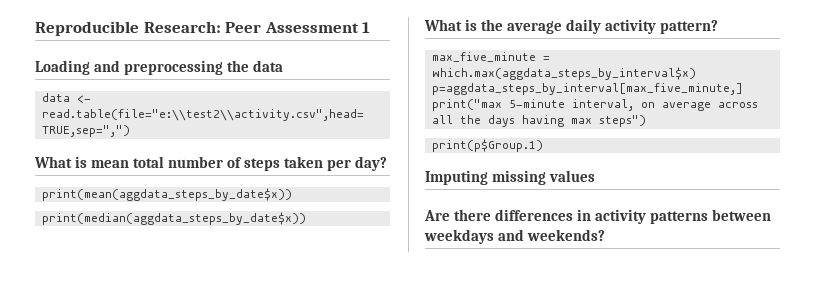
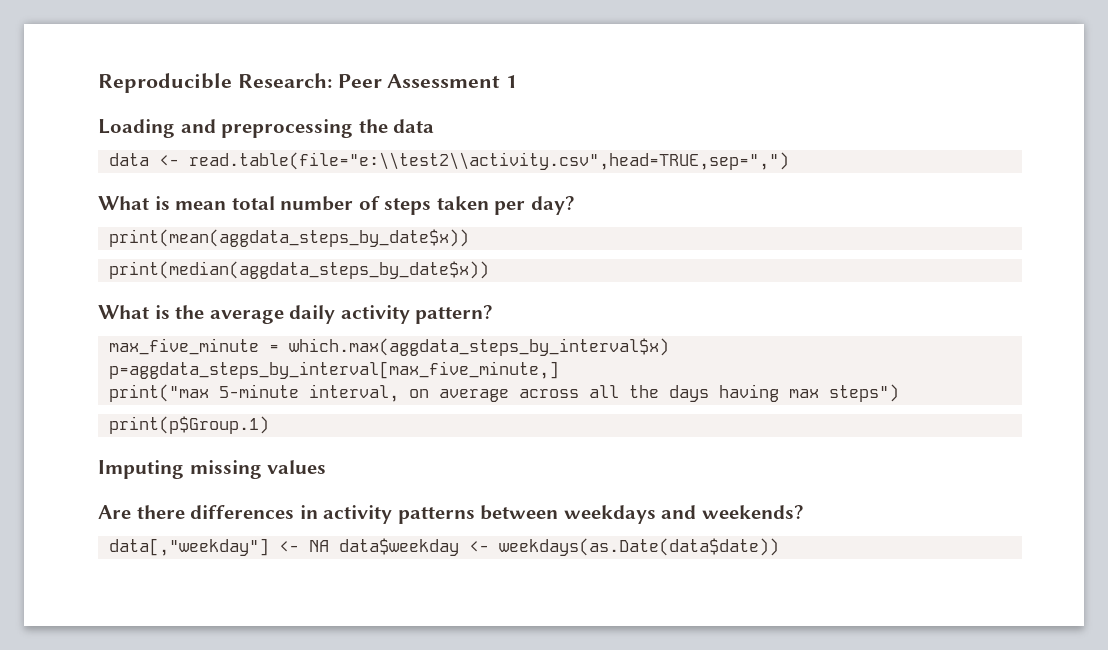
+ data[,"weekday"] <- NA data$weekday <- weekdays(as.Date(data$date))

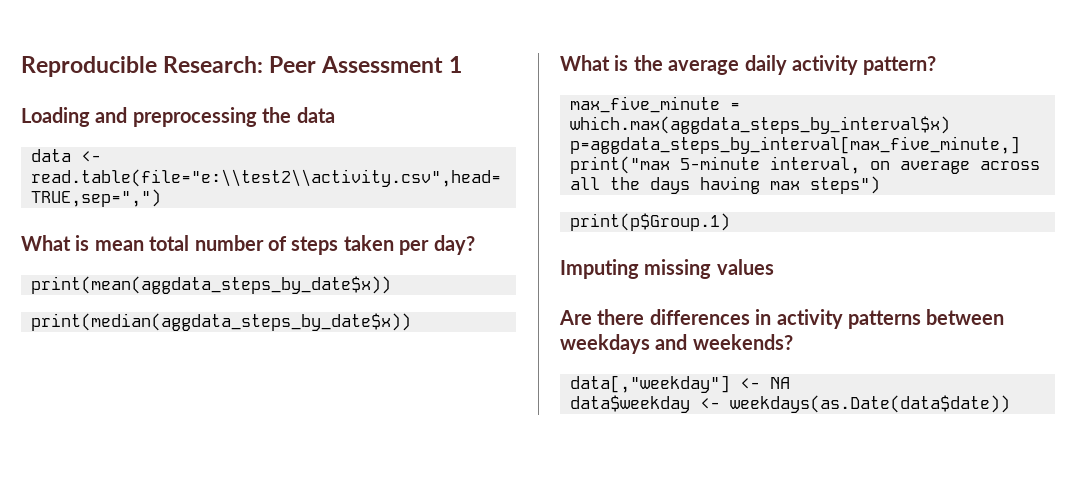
- data[,"weekday"] <- NA data$weekday <- weekdays(as.Date(data$date))
+ data[,"weekday"] <- NA
+ data$weekday <- weekdays(as.Date(data$date))

